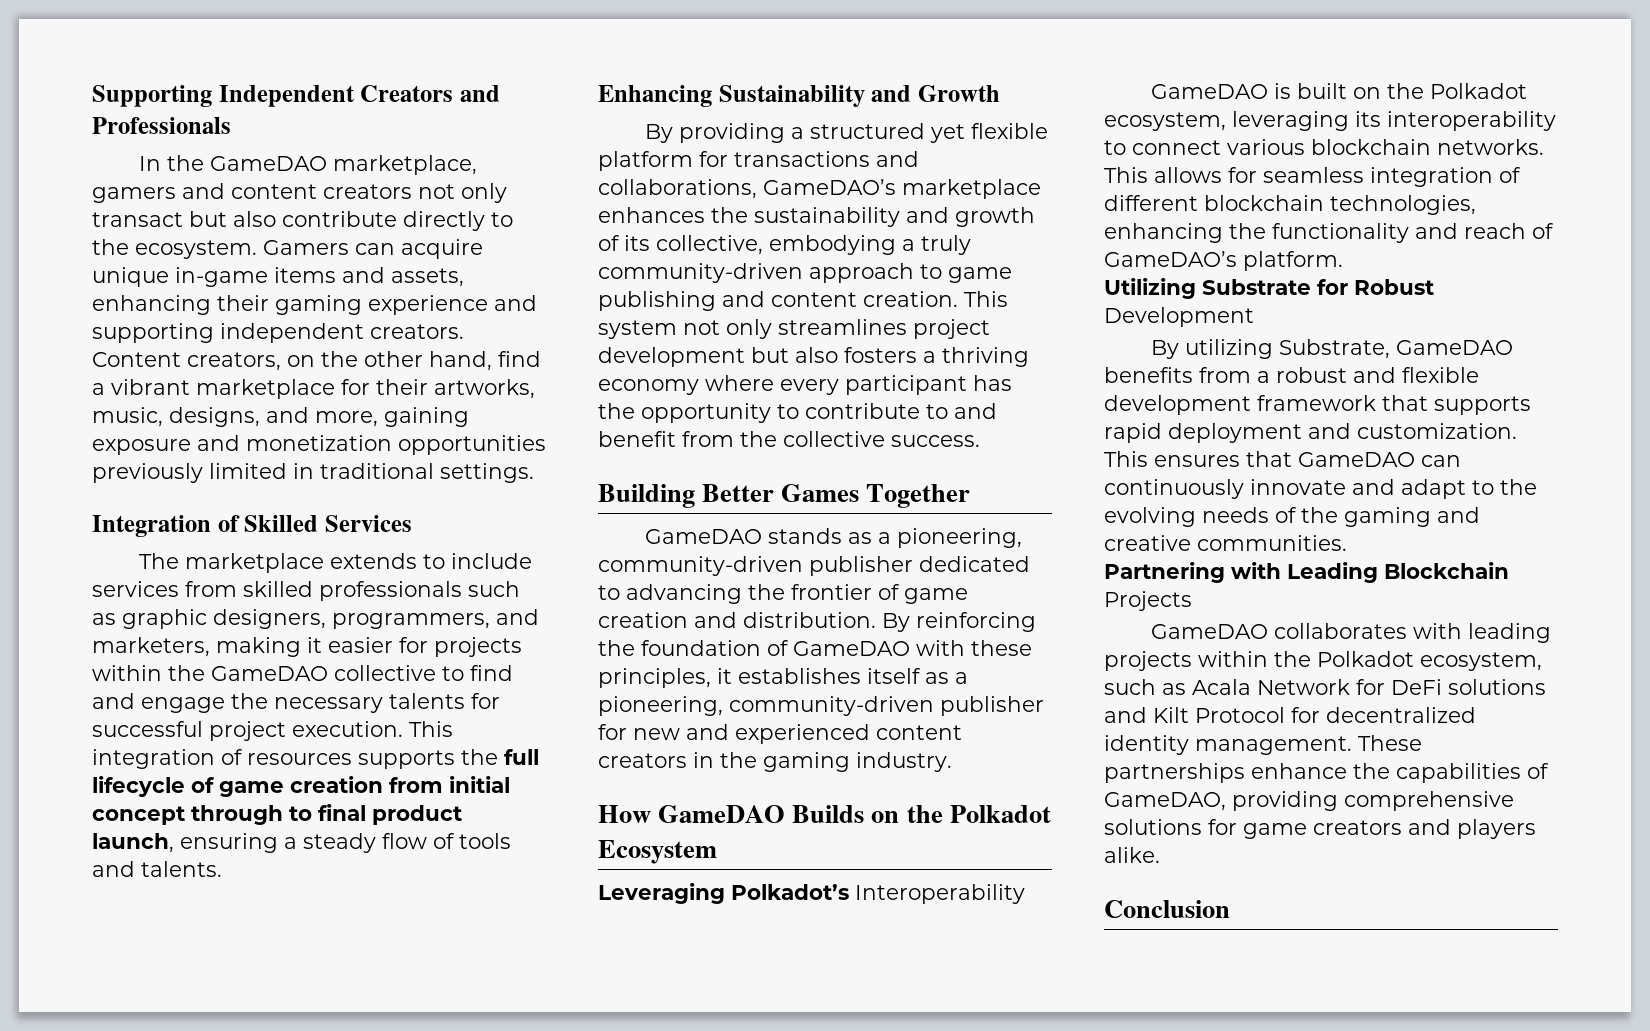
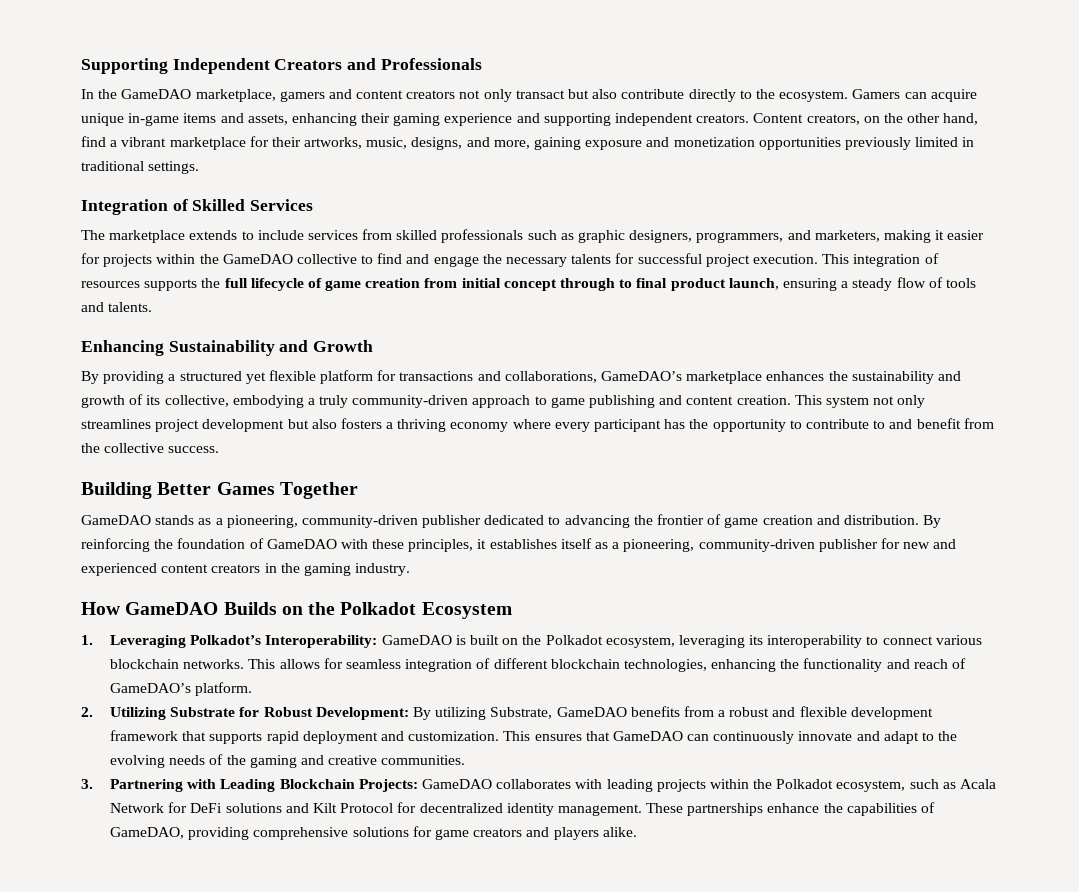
- Leveraging Polkadot’s Interoperability
- GameDAO is built on the Polkadot ecosystem, leveraging its interoperability to connect various blockchain networks.
+ 1. Leveraging Polkadot’s Interoperability: GameDAO is built on the Polkadot ecosystem, leveraging its interoperability to connect various blockchain networks.
- Utilizing Substrate for Robust Development
- By utilizing Substrate, GameDAO benefits from a robust and flexible development framework that supports rapid deployment and customization.
+ 2. Utilizing Substrate for Robust Development: By utilizing Substrate, GameDAO benefits from a robust and flexible development framework that supports rapid deployment and customization.
- Partnering with Leading Blockchain Projects
- GameDAO collaborates with leading projects within the Polkadot ecosystem, such as Acala Network for DeFi solutions and Kilt Protocol for decentralized identity management.
+ 3. Partnering with Leading Blockchain Projects: GameDAO collaborates with leading projects within the Polkadot ecosystem, such as Acala Network for DeFi solutions and Kilt Protocol for decentralized identity management.
- Conclusion

